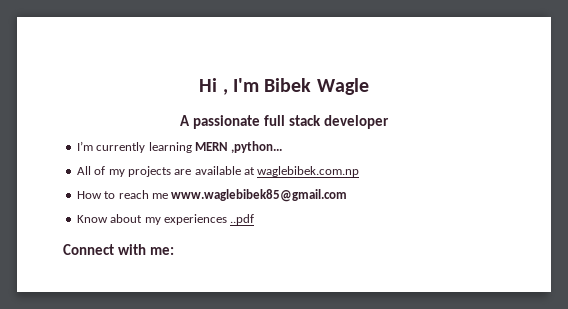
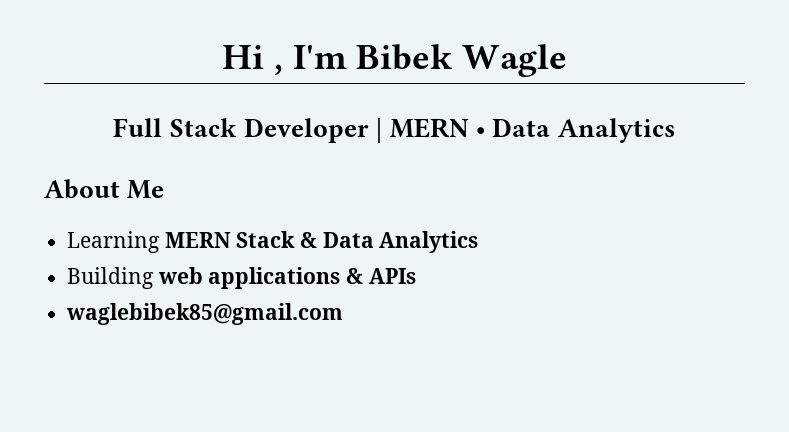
- A passionate full stack developer
- I’m currently learning MERN ,python...
- All of my projects are available at waglebibek.com.np
- How to reach me www.waglebibek85@gmail.com
- Know about my experiences ..pdf
- Connect with me:
+ Full Stack Developer | MERN • Data Analytics
+ About Me
+ Learning MERN Stack & Data Analytics
+ Building web applications & APIs
+ waglebibek85@gmail.com

